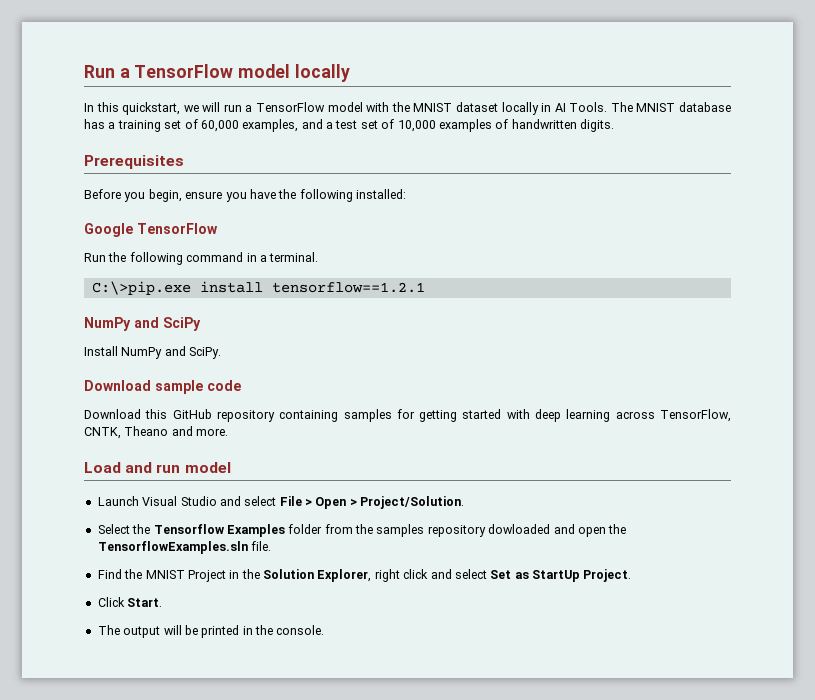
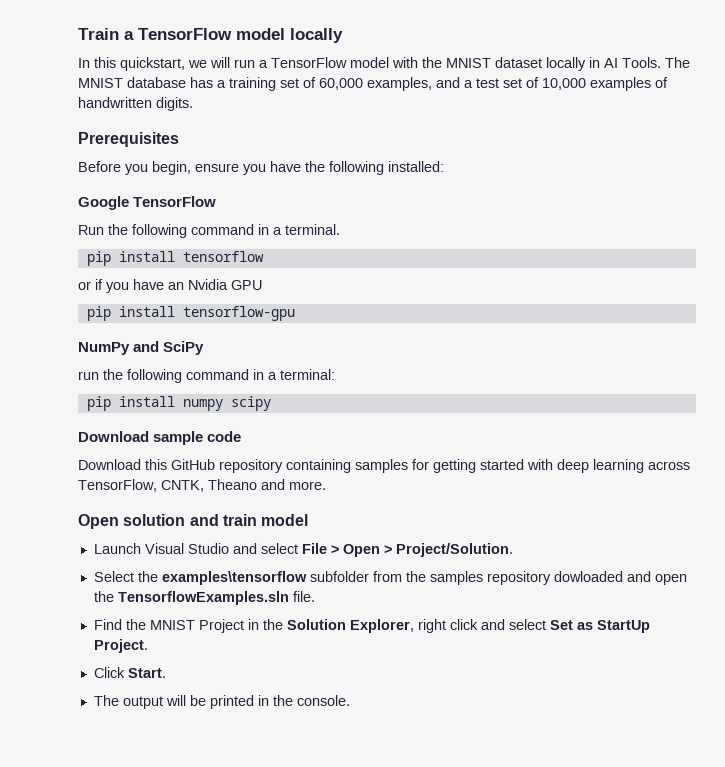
- Run a TensorFlow model locally
+ Train a TensorFlow model locally
- C:\>pip.exe install tensorflow==1.2.1
+ pip install tensorflow
+ or if you have an Nvidia GPU
+ pip install tensorflow-gpu
  NumPy and SciPy
- Install NumPy and SciPy.
+ run the following command in a terminal:
+ pip install numpy scipy
- Load and run model
+ Open solution and train model
- Select the Tensorflow Examples folder from the samples repository dowloaded and open the TensorflowExamples.sln file.
+ Select the examples\tensorflow subfolder from the samples repository dowloaded and open the TensorflowExamples.sln file.

